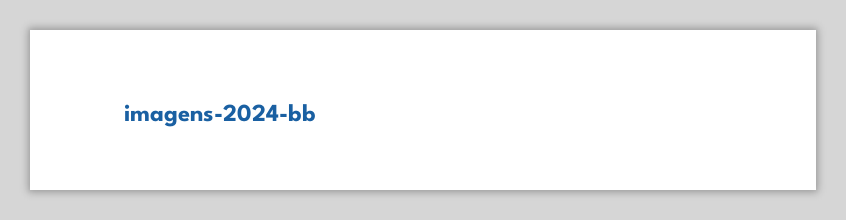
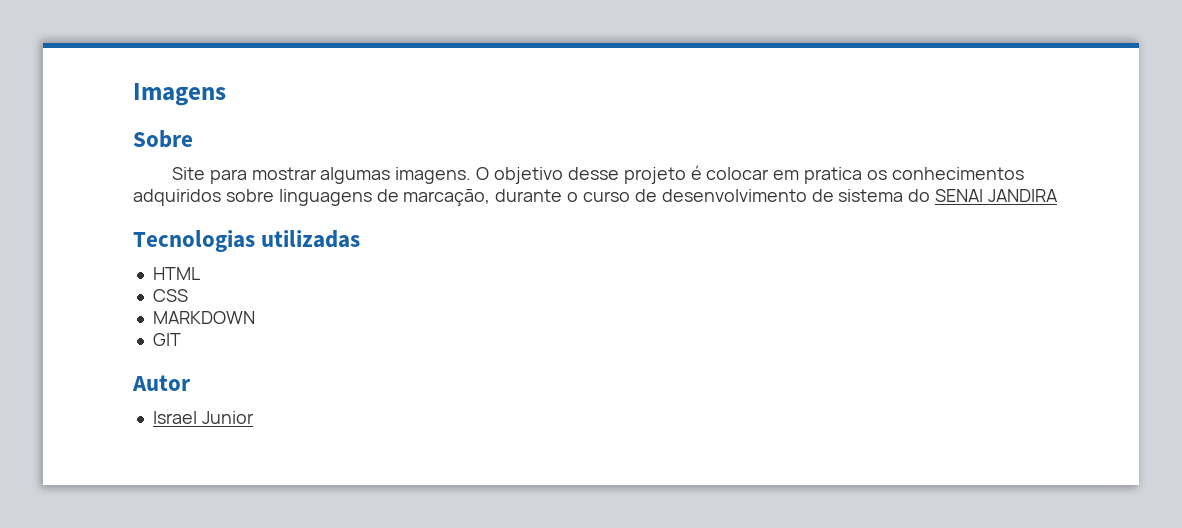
- imagens-2024-bb
+ Imagens
+ Sobre
+ Site para mostrar algumas imagens. O objetivo desse projeto é colocar em pratica os conhecimentos adquiridos sobre linguagens de marcação, durante o curso de desenvolvimento de sistema do SENAI JANDIRA
+ Tecnologias utilizadas
+ HTML
+ CSS
+ MARKDOWN
+ GIT
+ Autor
+ Israel Junior

